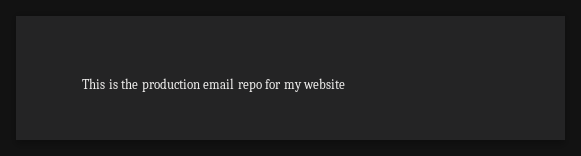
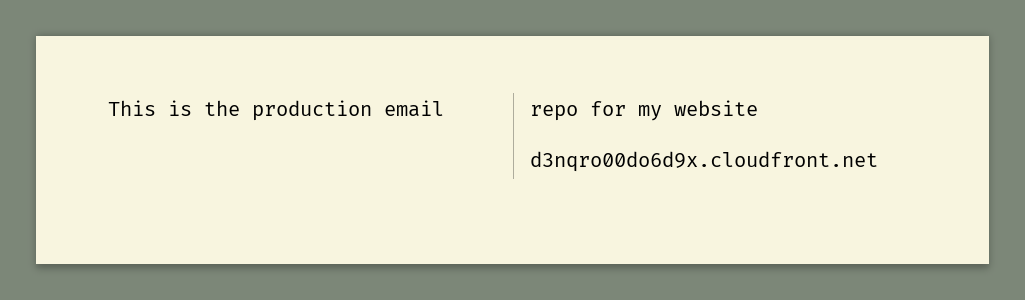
+ d3nqro00do6d9x.cloudfront.net

